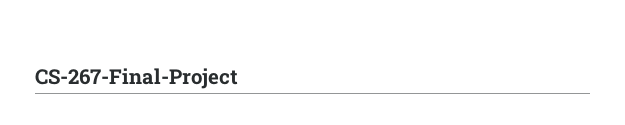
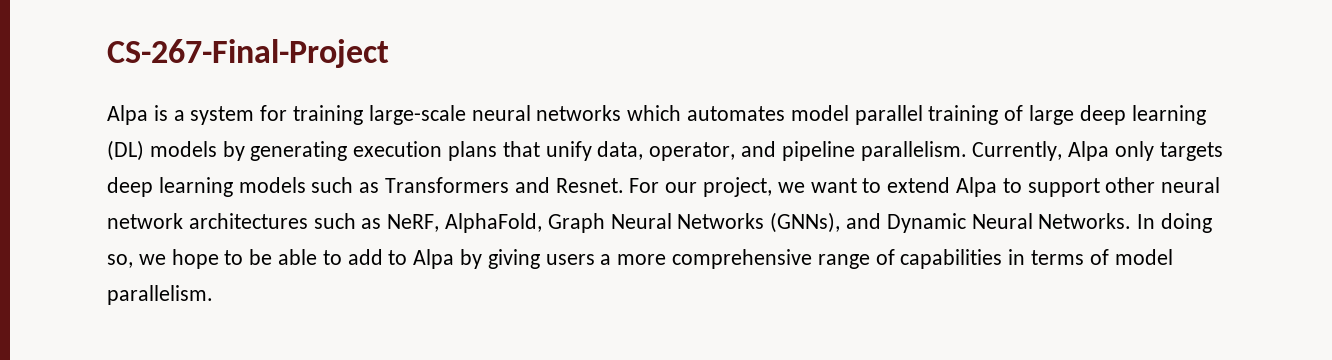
+ Alpa is a system for training large-scale neural networks which automates model parallel training of large deep learning (DL) models by generating execution plans that unify data, operator, and pipeline parallelism. Currently, Alpa only targets deep learning models such as Transformers and Resnet. For our project, we want to extend Alpa to support other neural network architectures such as NeRF, AlphaFold, Graph Neural Networks (GNNs), and Dynamic Neural Networks. In doing so, we hope to be able to add to Alpa by giving users a more comprehensive range of capabilities in terms of model parallelism.

